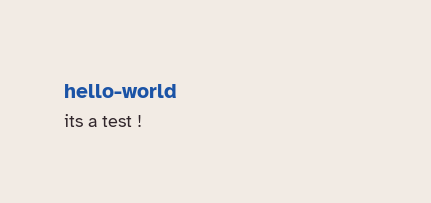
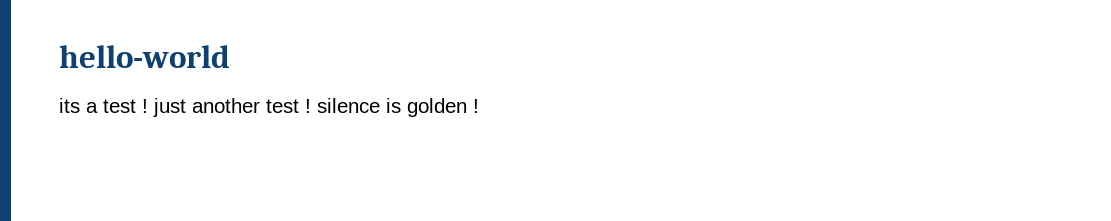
- its a test !
+ its a test ! just another test ! silence is golden !

